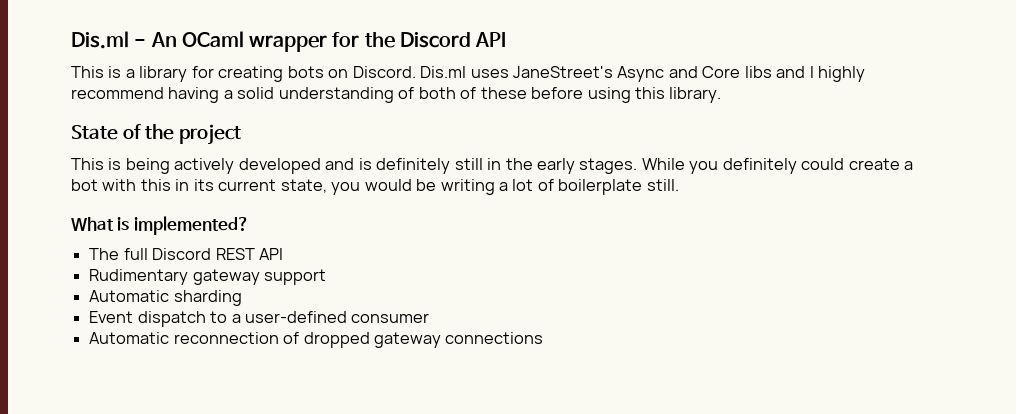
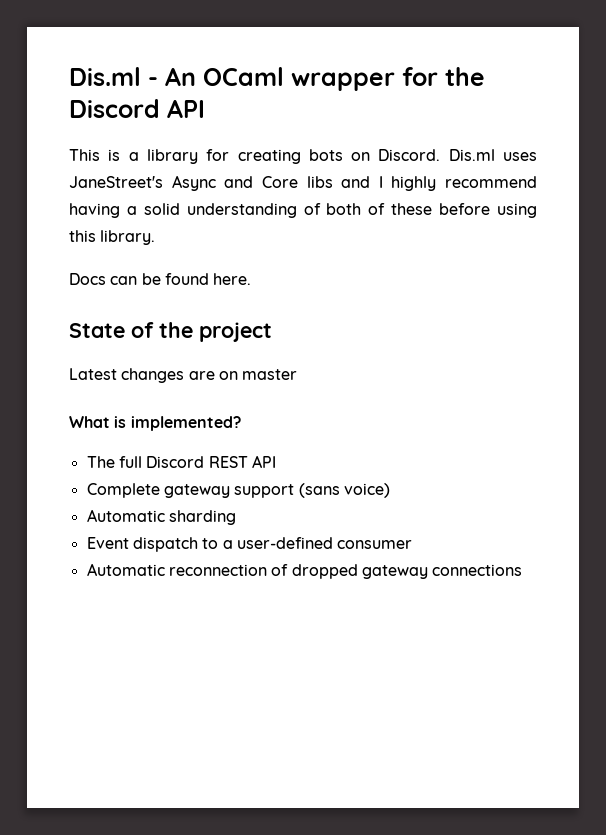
+ Docs can be found here.
- This is being actively developed and is definitely still in the early stages. While you definitely could create a bot with this in its current state, you would be writing a lot of boilerplate still.
+ Latest changes are on master
- Rudimentary gateway support
+ Complete gateway support (sans voice)

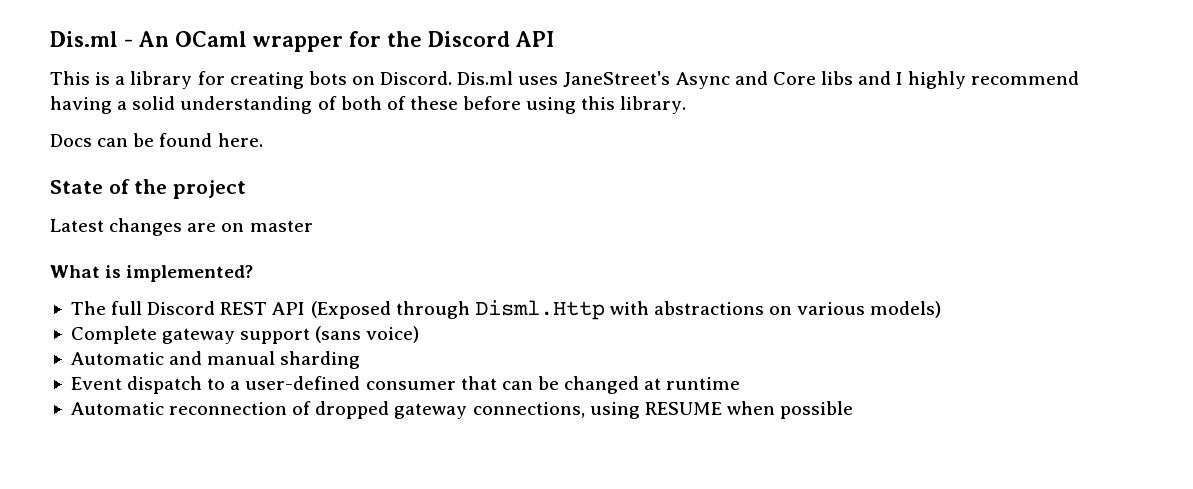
- The full Discord REST API
+ The full Discord REST API (Exposed through Disml.Http with abstractions on various models)
- Automatic sharding
+ Automatic and manual sharding
- Event dispatch to a user-defined consumer
+ Event dispatch to a user-defined consumer that can be changed at runtime
- Automatic reconnection of dropped gateway connections
+ Automatic reconnection of dropped gateway connections, using RESUME when possible

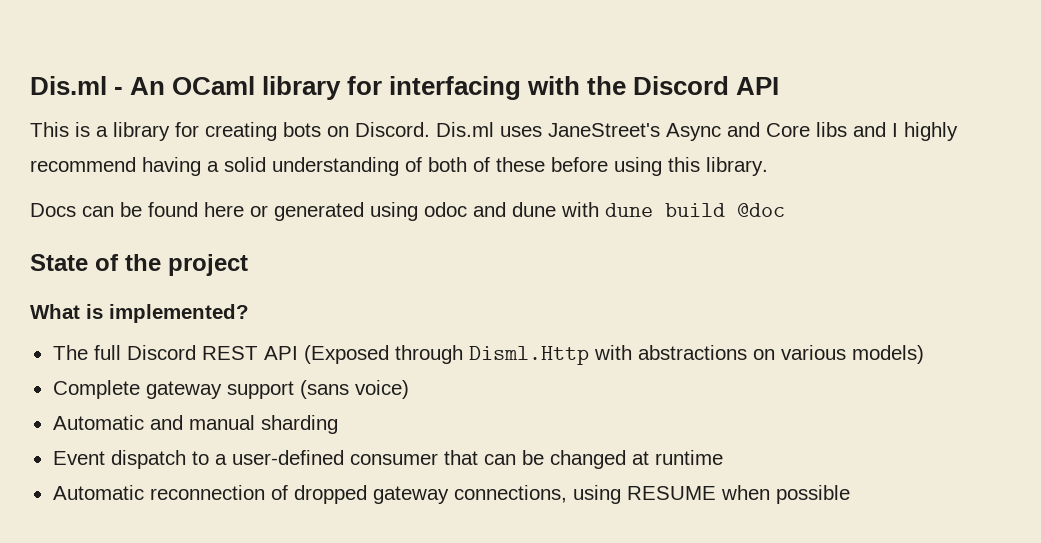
- Dis.ml - An OCaml wrapper for the Discord API
+ Dis.ml - An OCaml library for interfacing with the Discord API
- Docs can be found here.
+ Docs can be found here or generated using odoc and dune with dune build @doc
- Latest changes are on master

